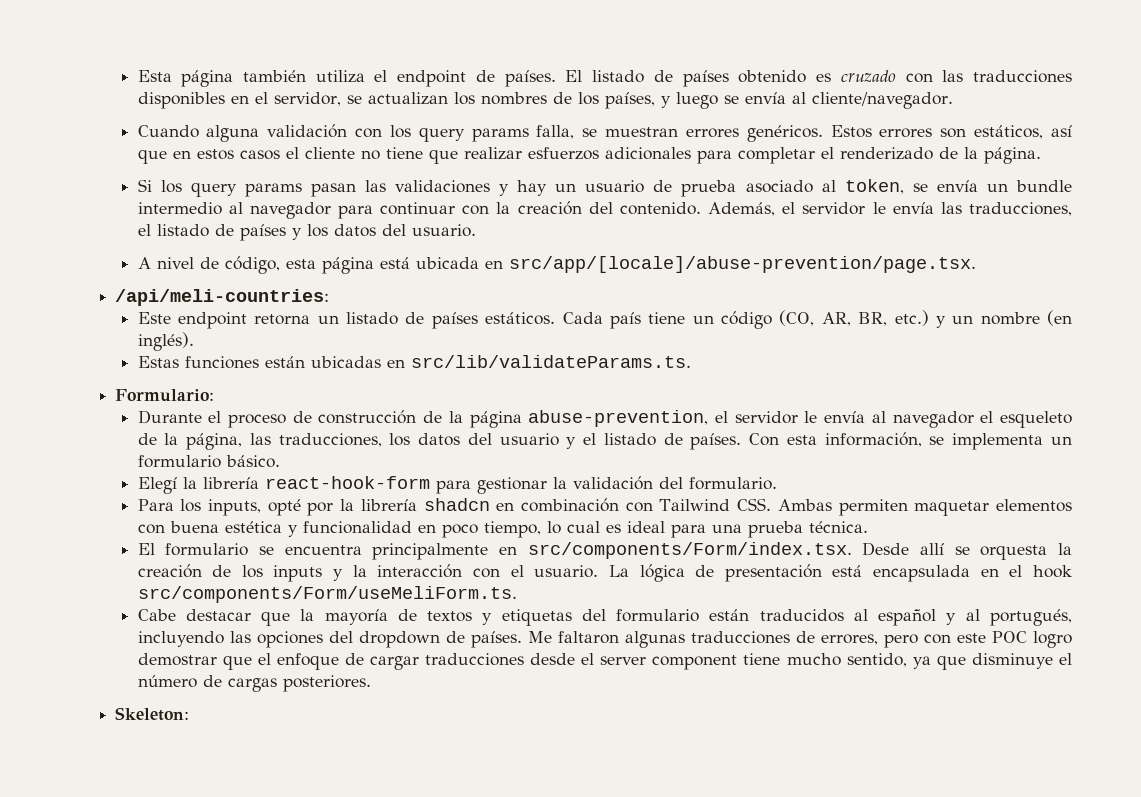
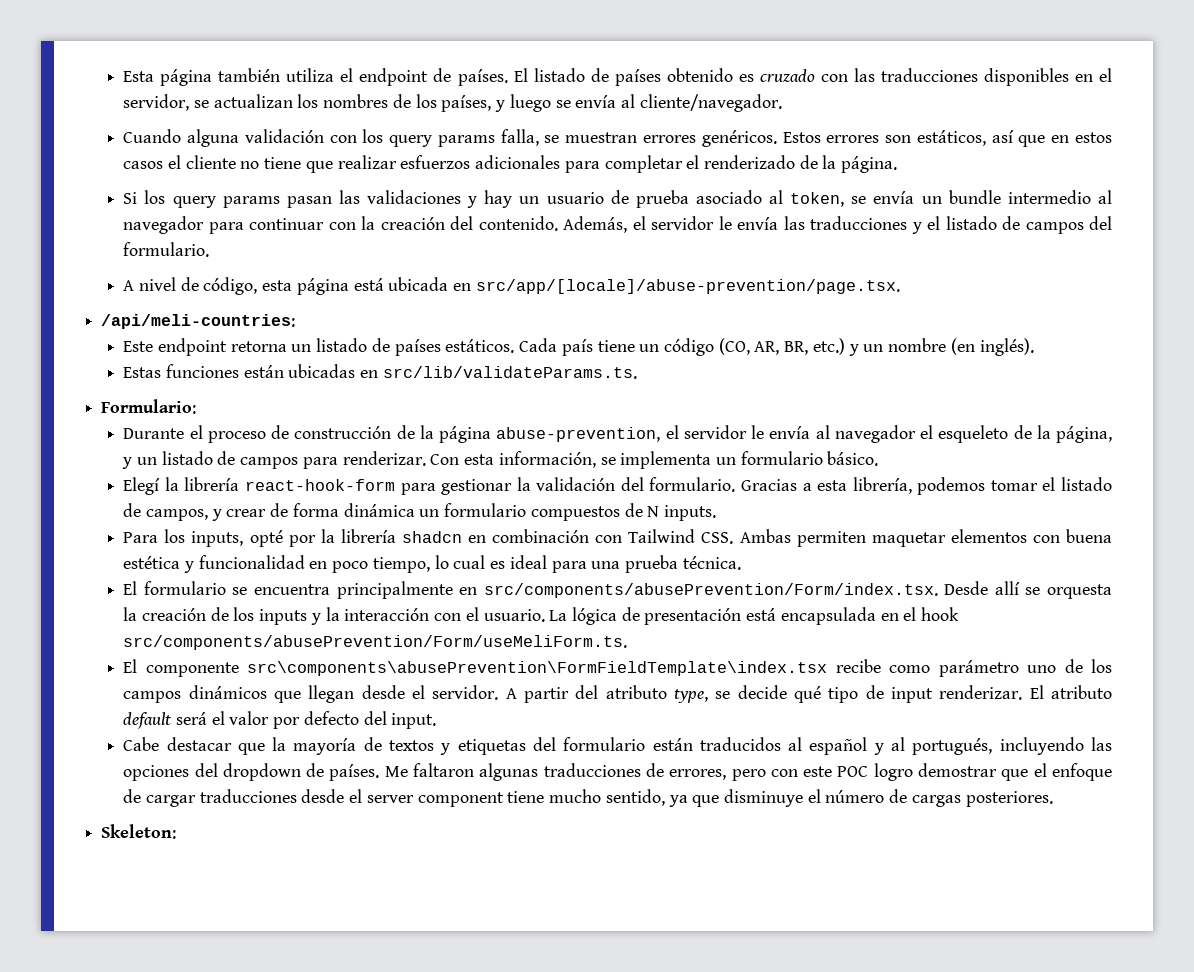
- Además, el servidor le envía las traducciones, el listado de países y los datos del usuario.
+ Además, el servidor le envía las traducciones y el listado de campos del formulario.
- Durante el proceso de construcción de la página abuse-prevention, el servidor le envía al navegador el esqueleto de la página, las traducciones, los datos del usuario y el listado de países.
+ Durante el proceso de construcción de la página abuse-prevention, el servidor le envía al navegador el esqueleto de la página, y un listado de campos para renderizar.
+ Gracias a esta librería, podemos tomar el listado de campos, y crear de forma dinámica un formulario compuestos de N inputs.
- El formulario se encuentra principalmente en src/components/Form/index.tsx. Desde allí se orquesta la creación de los inputs y la interacción con el usuario.
+ El formulario se encuentra principalmente en src/components/abusePrevention/Form/index.tsx. Desde allí se orquesta la creación de los inputs y la interacción con el usuario.
- La lógica de presentación está encapsulada en el hook src/components/Form/useMeliForm.ts.
+ La lógica de presentación está encapsulada en el hook src/components/abusePrevention/Form/useMeliForm.ts.
+ El componente src\components\abusePrevention\FormFieldTemplate\index.tsx recibe como parámetro uno de los campos dinámicos que llegan desde el servidor. A partir del atributo type, se decide qué tipo de input renderizar. El atributo default será el valor por defecto del input.

